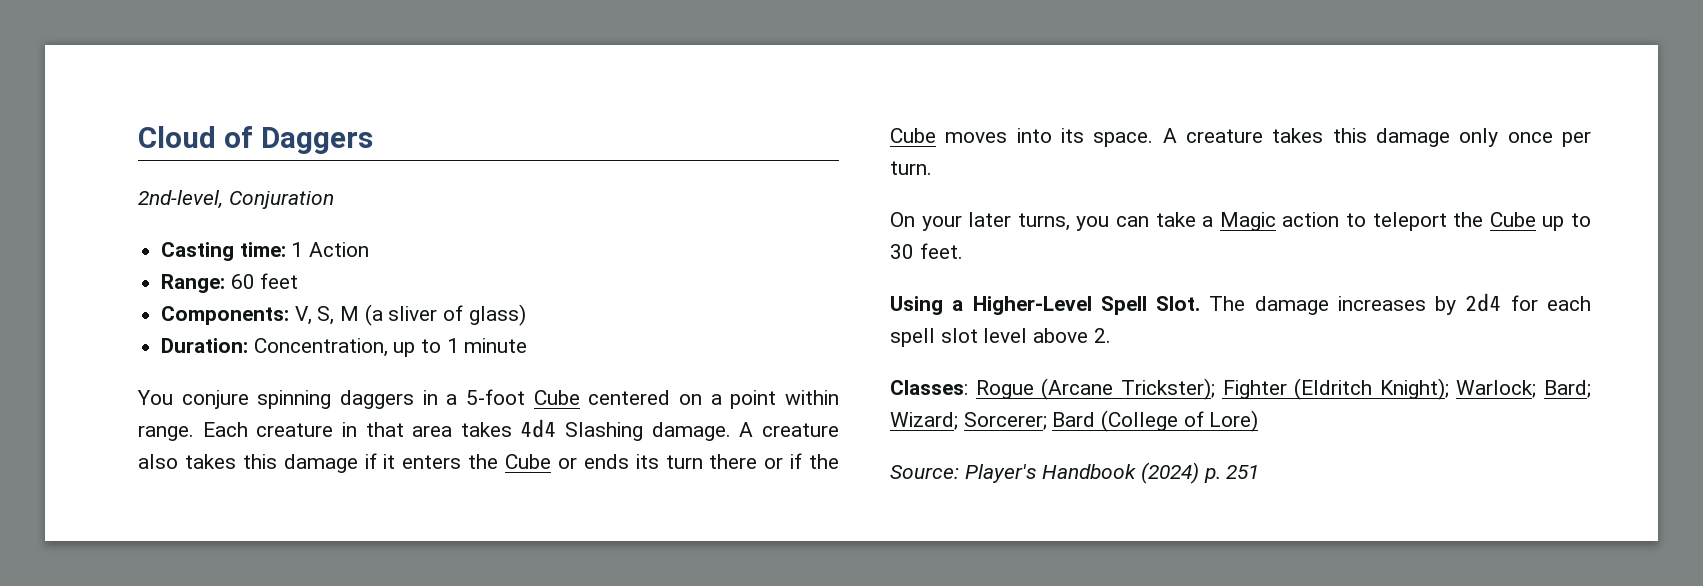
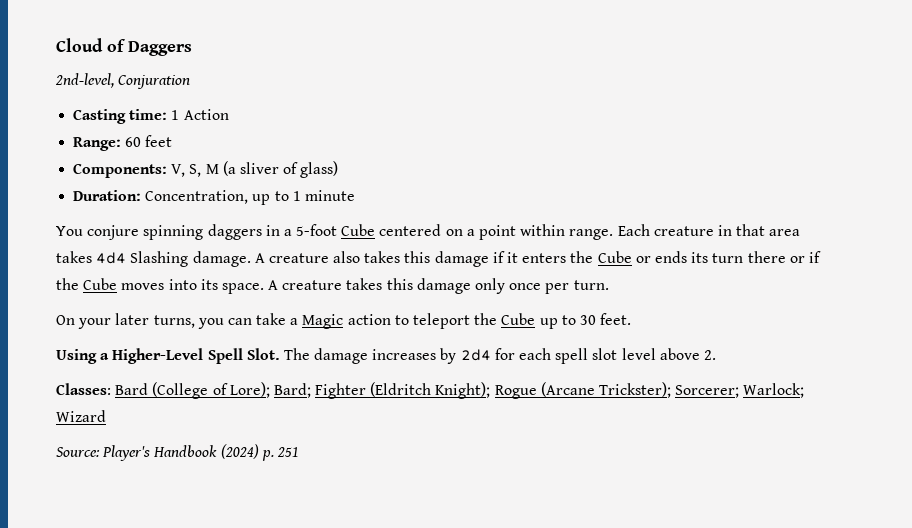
- Classes: Rogue (Arcane Trickster); Fighter (Eldritch Knight); Warlock; Bard; Wizard; Sorcerer; Bard (College of Lore)
+ Classes: Bard (College of Lore); Bard; Fighter (Eldritch Knight); Rogue (Arcane Trickster); Sorcerer; Warlock; Wizard

